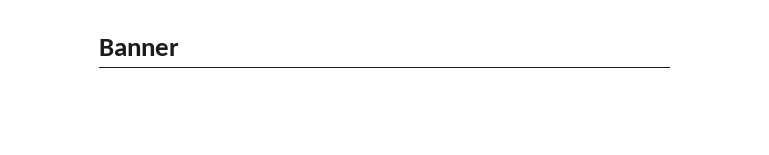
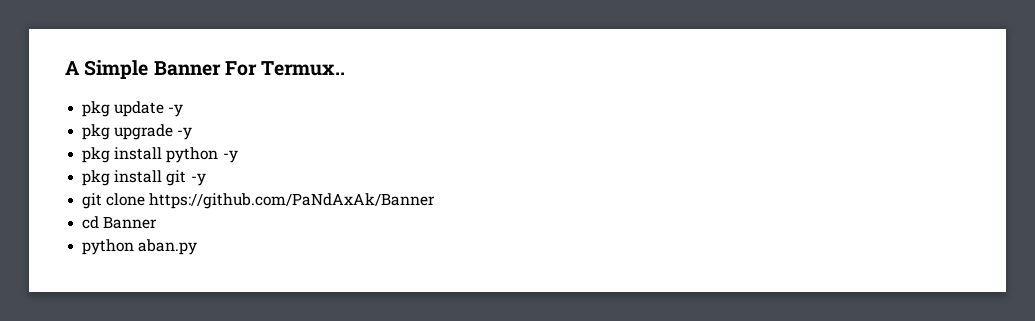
- Banner
+ A Simple Banner For Termux..
+ pkg update -y
+ pkg upgrade -y
+ pkg install python -y
+ pkg install git -y
+ git clone https://github.com/PaNdAxAk/Banner
+ cd Banner
+ python aban.py

